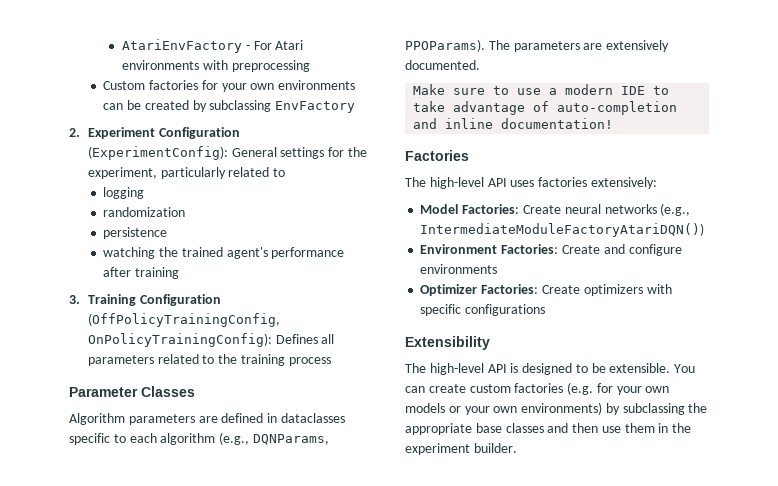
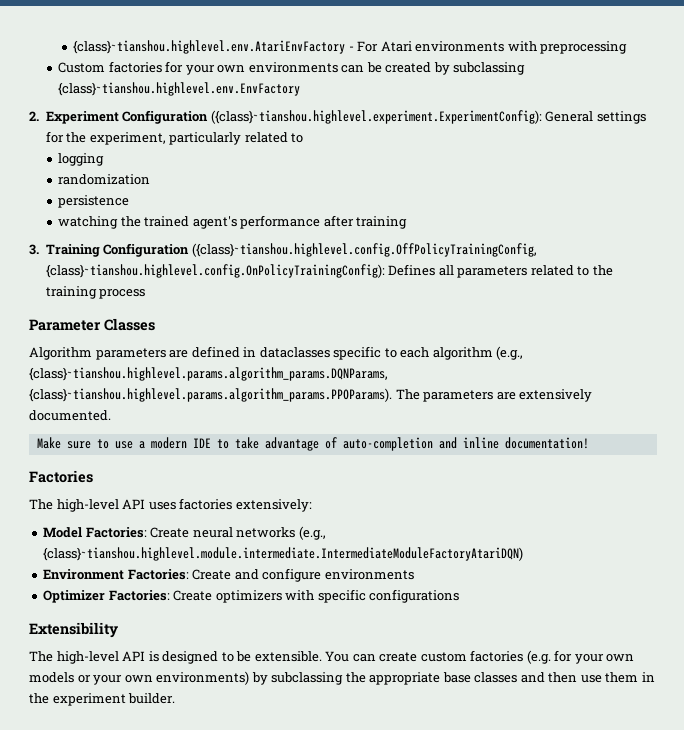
- AtariEnvFactory - For Atari environments with preprocessing
+ {class}~tianshou.highlevel.env.AtariEnvFactory - For Atari environments with preprocessing
- Custom factories for your own environments can be created by subclassing EnvFactory
+ Custom factories for your own environments can be created by subclassing {class}~tianshou.highlevel.env.EnvFactory
- 2. Experiment Configuration (ExperimentConfig): General settings for the experiment, particularly related to
+ 2. Experiment Configuration ({class}~tianshou.highlevel.experiment.ExperimentConfig): General settings for the experiment, particularly related to
- 3. Training Configuration (OffPolicyTrainingConfig, OnPolicyTrainingConfig): Defines all parameters related to the training process
+ 3. Training Configuration ({class}~tianshou.highlevel.config.OffPolicyTrainingConfig, {class}~tianshou.highlevel.config.OnPolicyTrainingConfig): Defines all parameters related to the training process
- Algorithm parameters are defined in dataclasses specific to each algorithm (e.g., DQNParams, PPOParams). The parameters are extensively documented.
+ Algorithm parameters are defined in dataclasses specific to each algorithm (e.g., {class}~tianshou.highlevel.params.algorithm_params.DQNParams, {class}~tianshou.highlevel.params.algorithm_params.PPOParams). The parameters are extensively documented.
- Model Factories: Create neural networks (e.g., IntermediateModuleFactoryAtariDQN())
+ Model Factories: Create neural networks (e.g., {class}~tianshou.highlevel.module.intermediate.IntermediateModuleFactoryAtariDQN)

